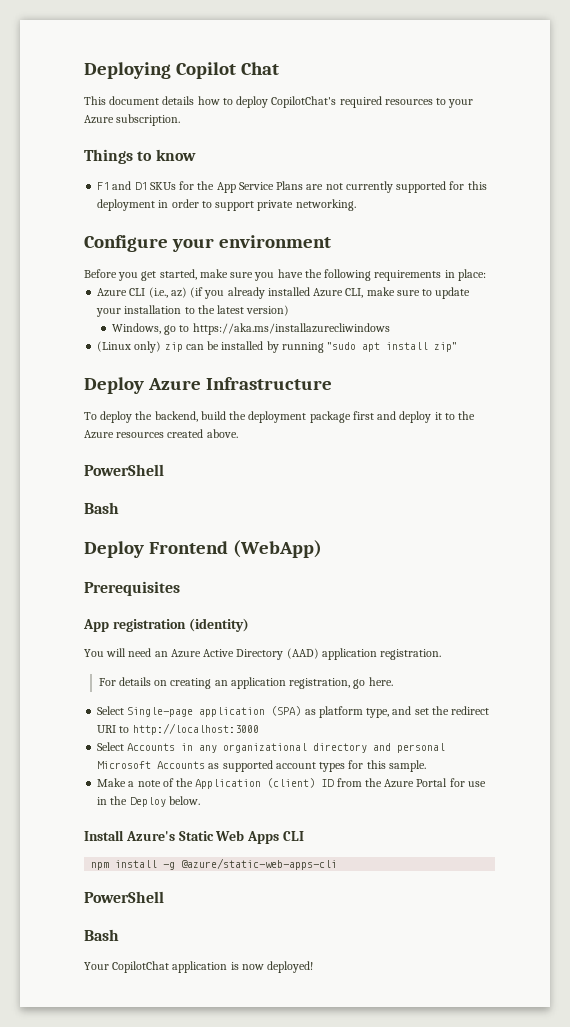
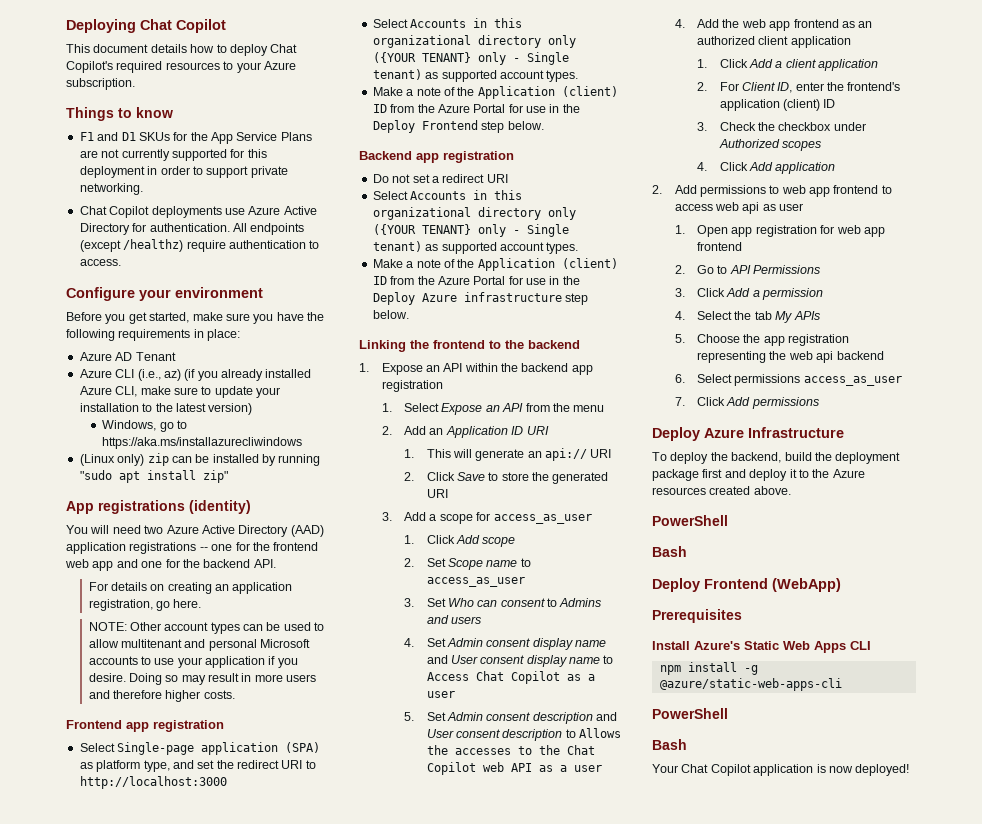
- Deploying Copilot Chat
+ Deploying Chat Copilot
- This document details how to deploy CopilotChat's required resources to your Azure subscription.
+ This document details how to deploy Chat Copilot's required resources to your Azure subscription.
+ Chat Copilot deployments use Azure Active Directory for authentication. All endpoints (except /healthz) require authentication to access.
+ Azure AD Tenant
+ App registrations (identity)
+ You will need two Azure Active Directory (AAD) application registrations -- one for the frontend web app and one for the backend API.
+ For details on creating an application registration, go here.
+ NOTE: Other account types can be used to allow multitenant and personal Microsoft accounts to use your application if you desire. Doing so may result in more users and therefore higher costs.
+ Frontend app registration
+ Select Single-page application (SPA) as platform type, and set the redirect URI to http://localhost:3000
+ Select Accounts in this organizational directory only ({YOUR TENANT} only - Single tenant) as supported account types.
+ Make a note of the Application (client) ID from the Azure Portal for use in the Deploy Frontend step below.
+ Backend app registration
+ Do not set a redirect URI
+ Select Accounts in this organizational directory only ({YOUR TENANT} only - Single tenant) as supported account types.
+ Make a note of the Application (client) ID from the Azure Portal for use in the Deploy Azure infrastructure step below.
+ Linking the frontend to the backend
+ 1. Expose an API within the backend app registration
+ 1. Select Expose an API from the menu
+ 2. Add an Application ID URI
+ 1. This will generate an api:// URI
+ 2. Click Save to store the generated URI
+ 3. Add a scope for access_as_user
+ 1. Click Add scope
+ 2. Set Scope name to access_as_user
+ 3. Set Who can consent to Admins and users
+ 4. Set Admin consent display name and User consent display name to Access Chat Copilot as a user
+ 5. Set Admin consent description and User consent description to Allows the accesses to the Chat Copilot web API as a user
+ 4. Add the web app frontend as an authorized client application
+ 1. Click Add a client application
+ 2. For Client ID, enter the frontend's application (client) ID
+ 3. Check the checkbox under Authorized scopes
+ 4. Click Add application
+ 2. Add permissions to web app frontend to access web api as user
+ 1. Open app registration for web app frontend
+ 2. Go to API Permissions
+ 3. Click Add a permission
+ 4. Select the tab My APIs
+ 5. Choose the app registration representing the web api backend
+ 6. Select permissions access_as_user
+ 7. Click Add permissions
- App registration (identity)
- You will need an Azure Active Directory (AAD) application registration.
- For details on creating an application registration, go here.
- Select Single-page application (SPA) as platform type, and set the redirect URI to http://localhost:3000
- Select Accounts in any organizational directory and personal Microsoft Accounts as supported account types for this sample.
- Make a note of the Application (client) ID from the Azure Portal for use in the Deploy below.
- Your CopilotChat application is now deployed!
+ Your Chat Copilot application is now deployed!

